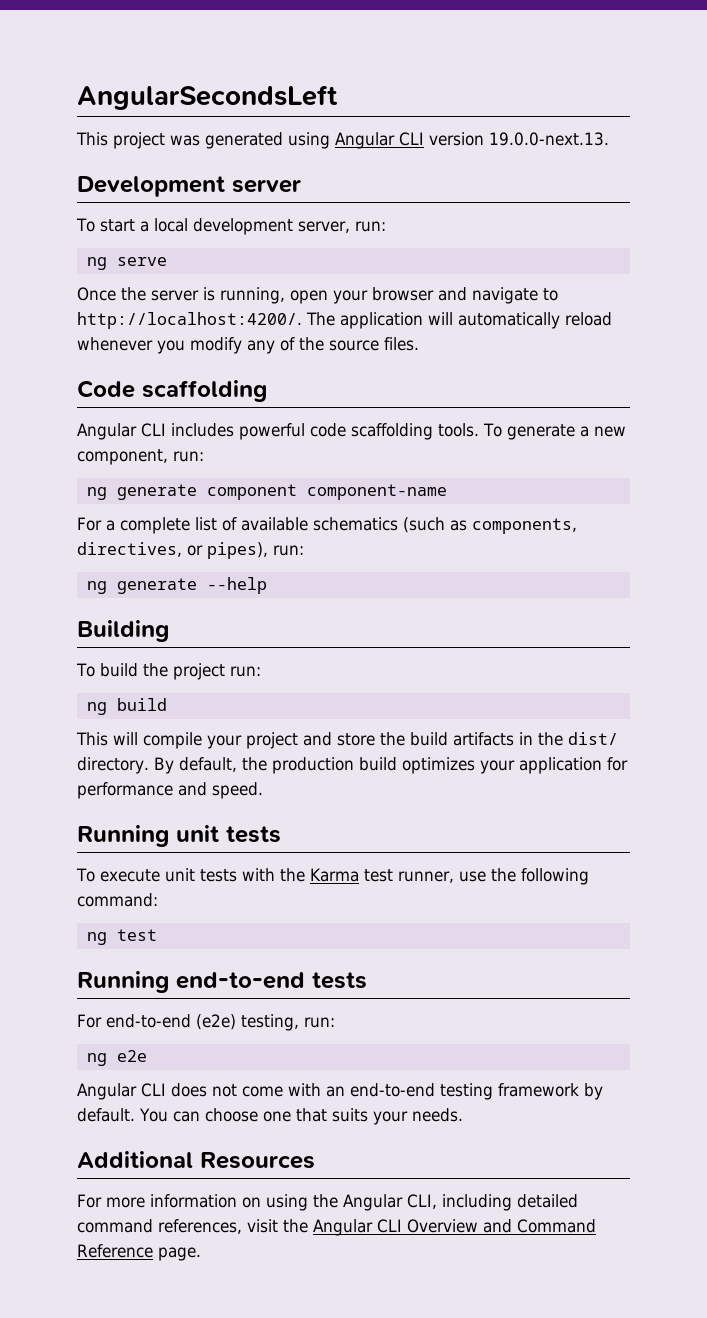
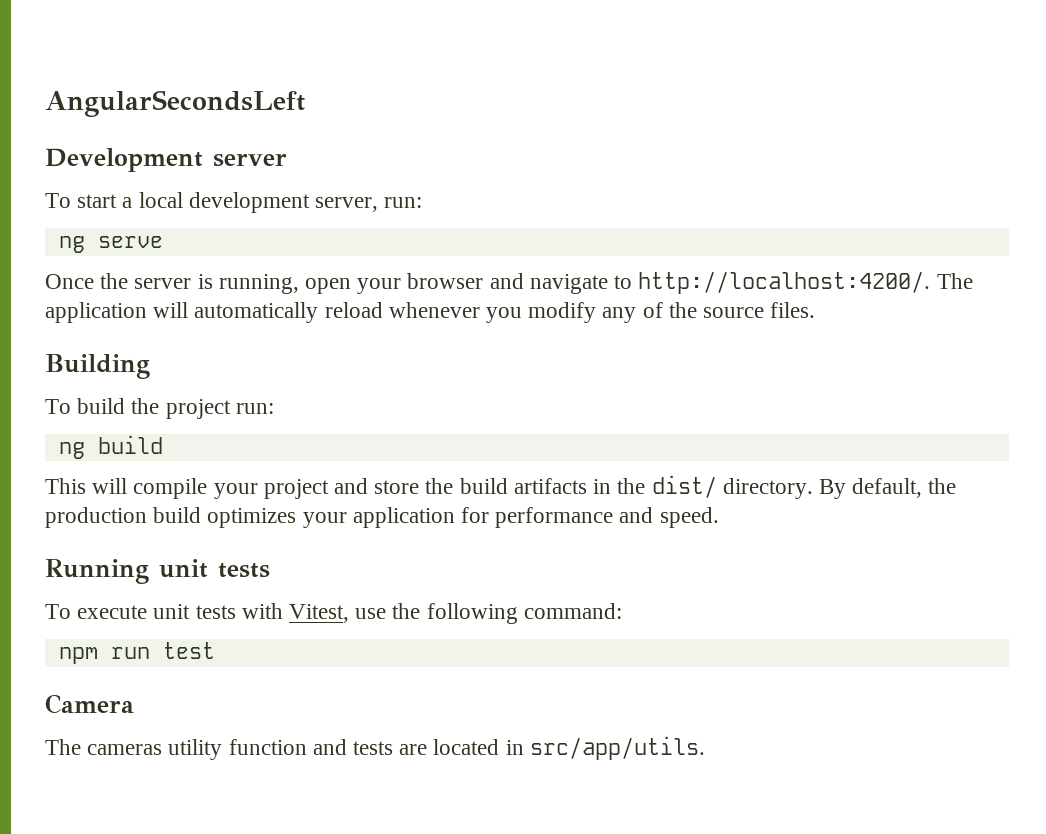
- This project was generated using Angular CLI version 19.0.0-next.13.
- Code scaffolding
- Angular CLI includes powerful code scaffolding tools. To generate a new component, run:
- ng generate component component-name
- For a complete list of available schematics (such as components, directives, or pipes), run:
- ng generate --help
- To execute unit tests with the Karma test runner, use the following command:
+ To execute unit tests with Vitest, use the following command:
- ng test
+ npm run test
- Running end-to-end tests
- For end-to-end (e2e) testing, run:
- ng e2e
- Angular CLI does not come with an end-to-end testing framework by default. You can choose one that suits your needs.
- Additional Resources
- For more information on using the Angular CLI, including detailed command references, visit the Angular CLI Overview and Command Reference page.
+ Camera
+ The cameras utility function and tests are located in src/app/utils.

